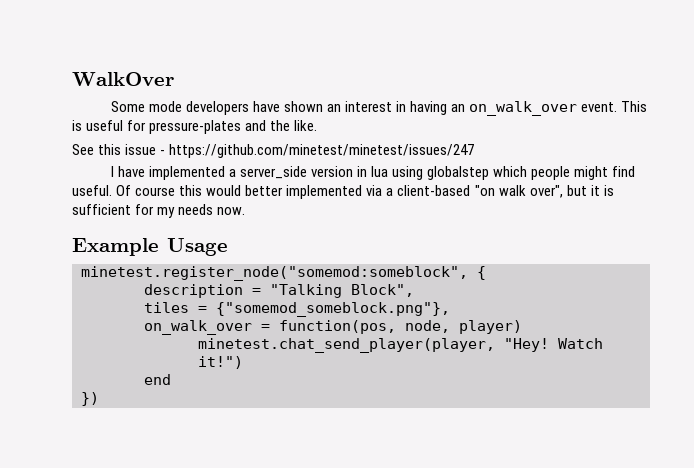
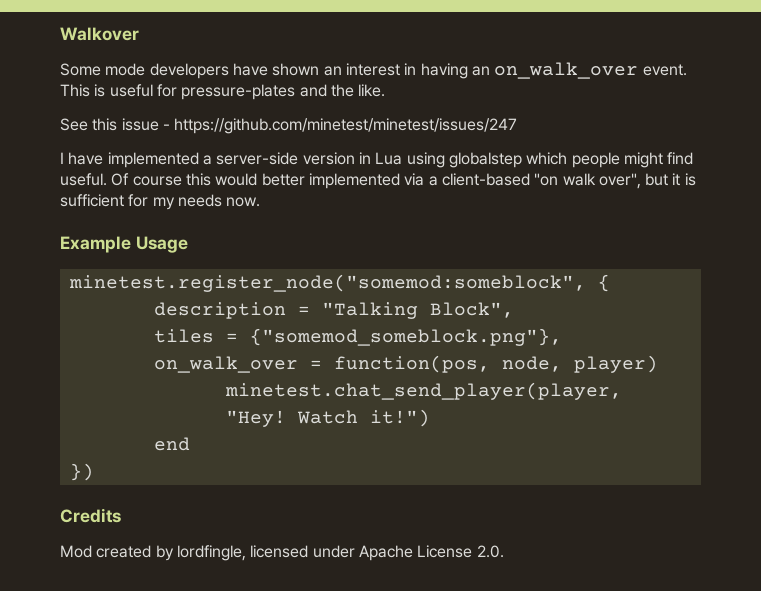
- WalkOver
+ Walkover
- I have implemented a server_side version in lua using globalstep which people might find useful.
+ I have implemented a server-side version in Lua using globalstep which people might find useful.
+ Credits
+ Mod created by lordfingle, licensed under Apache License 2.0.

